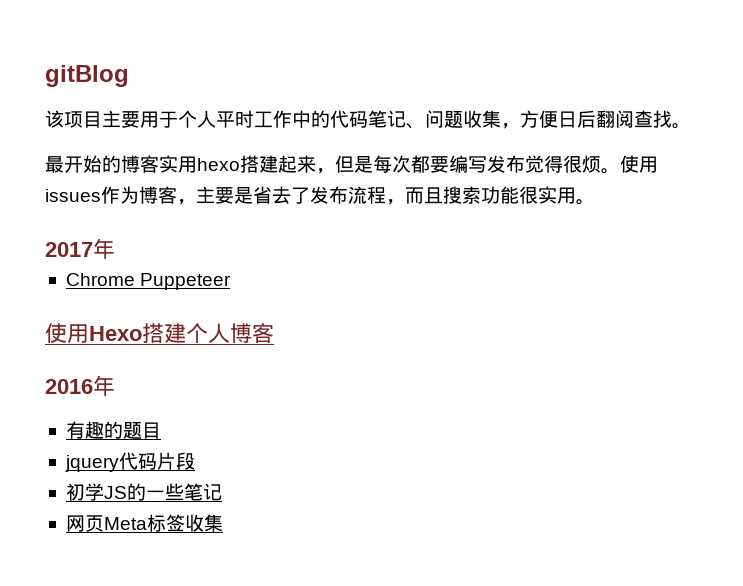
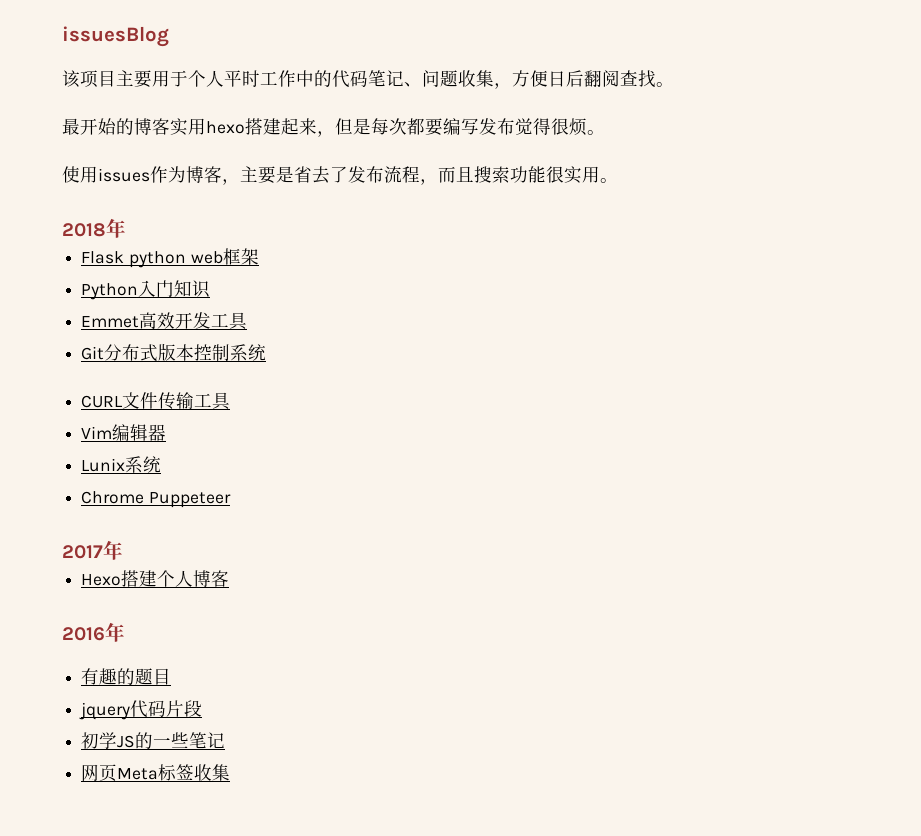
- gitBlog
+ issuesBlog
- 最开始的博客实用hexo搭建起来，但是每次都要编写发布觉得很烦。使用issues作为博客，主要是省去了发布流程，而且搜索功能很实用。
+ 最开始的博客实用hexo搭建起来，但是每次都要编写发布觉得很烦。
+ 使用issues作为博客，主要是省去了发布流程，而且搜索功能很实用。
- 2017年
+ 2018年
+ Flask python web框架
+ Python入门知识
+ Emmet高效开发工具
+ Git分布式版本控制系统
+ CURL文件传输工具
+ Vim编辑器
+ Lunix系统
- 使用Hexo搭建个人博客
+ 2017年
+ Hexo搭建个人博客

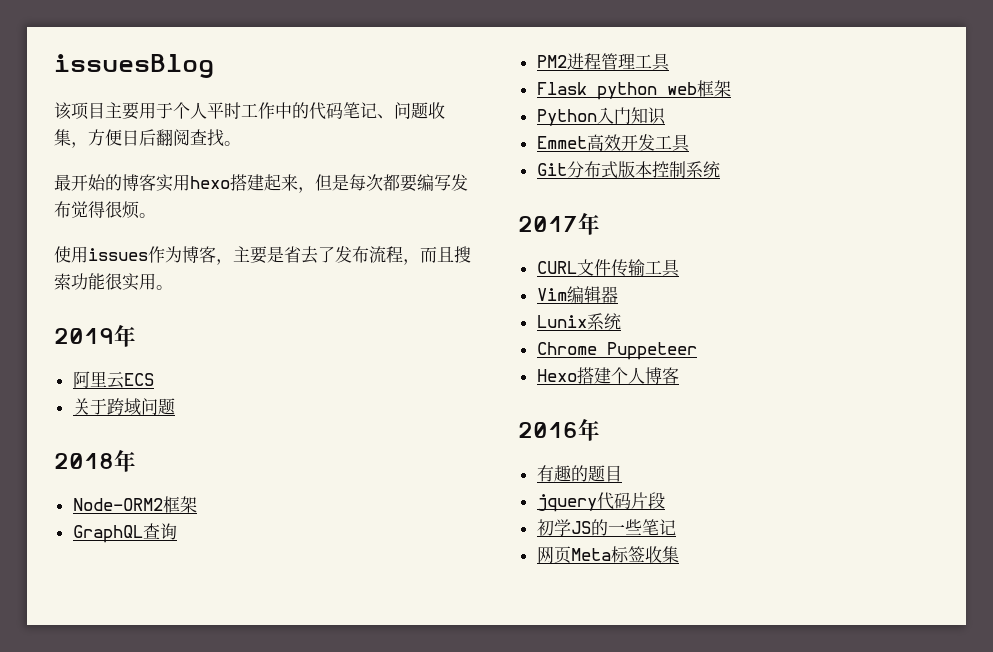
+ 2019年
+ 阿里云ECS
+ 关于跨域问题
  2018年
+ Node-ORM2框架
+ GraphQL查询
+ PM2进程管理工具
+ 2017年
- 2017年

